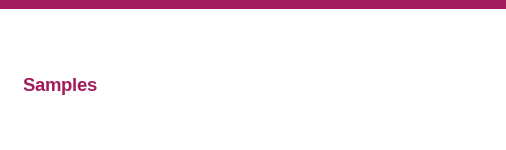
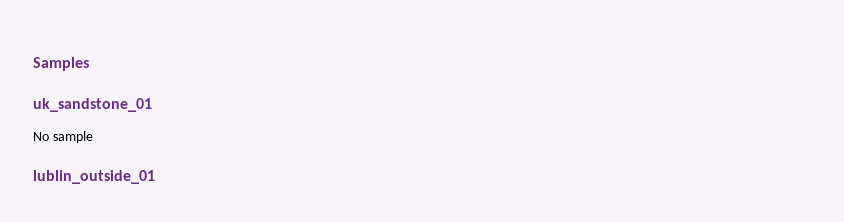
+ uk_sandstone_01
+ No sample
+ lublin_outside_01

